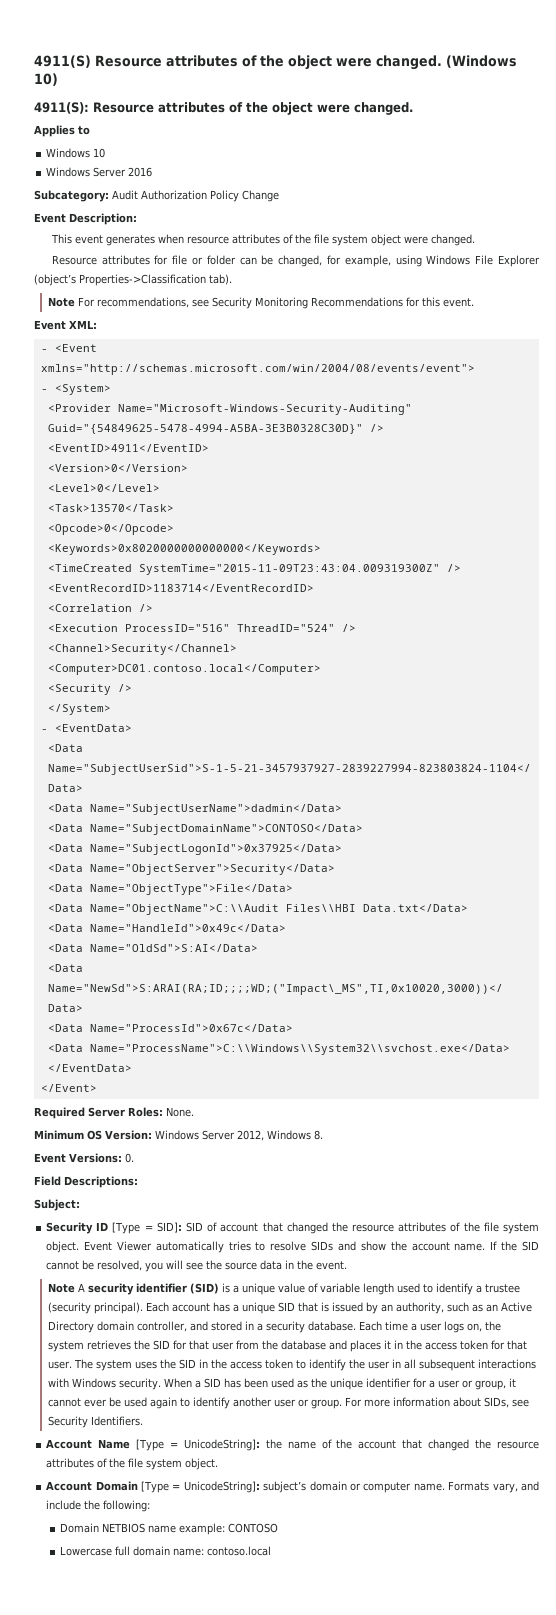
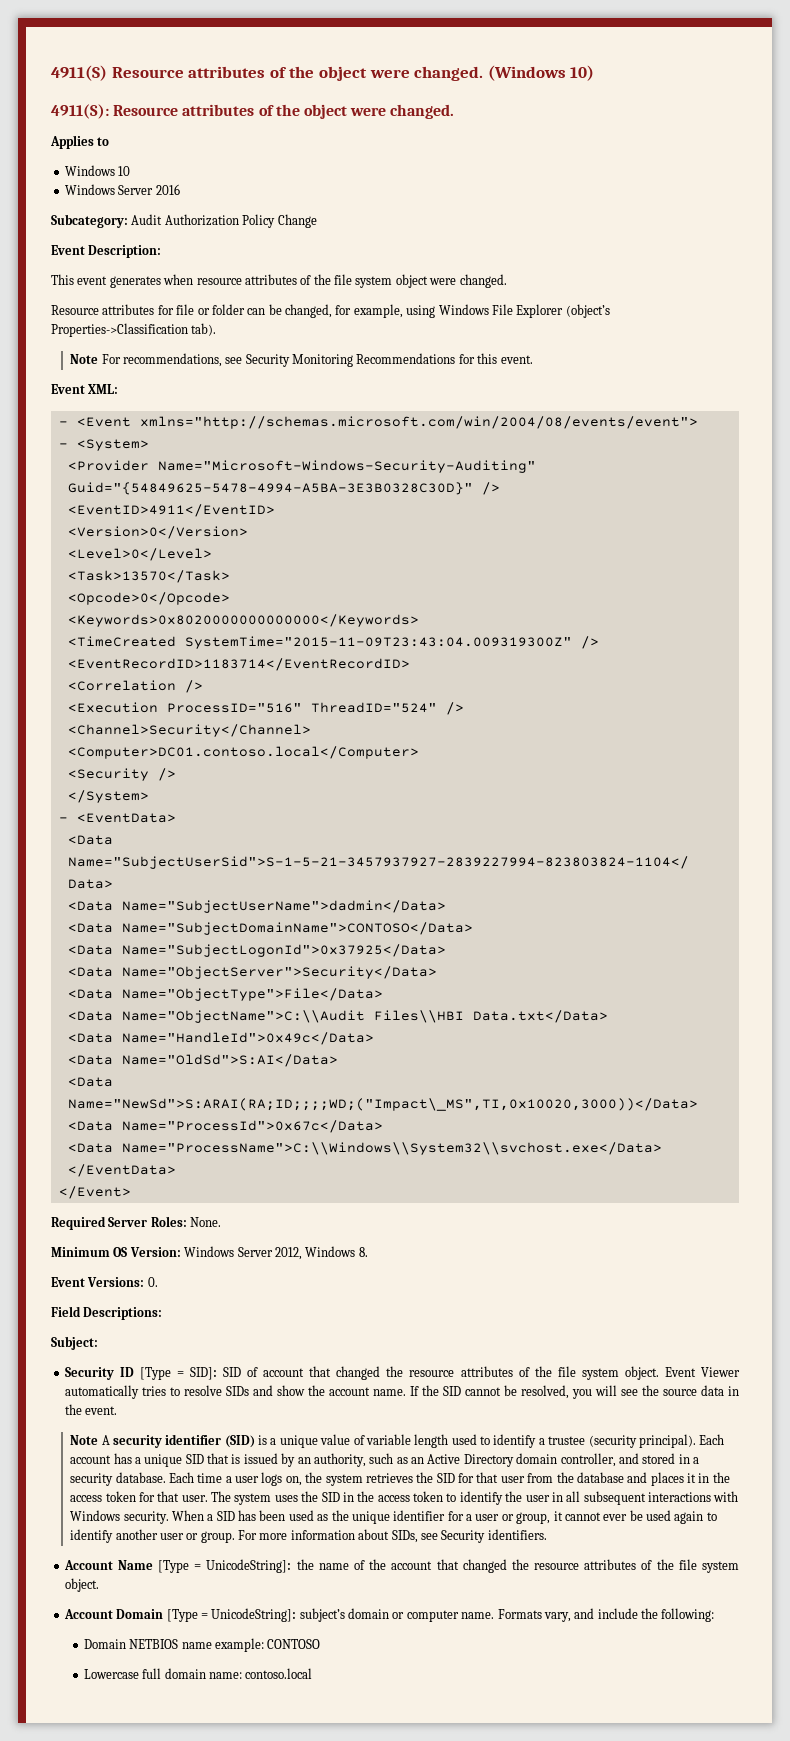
- For more information about SIDs, see Security Identifiers.
+ For more information about SIDs, see Security identifiers.

